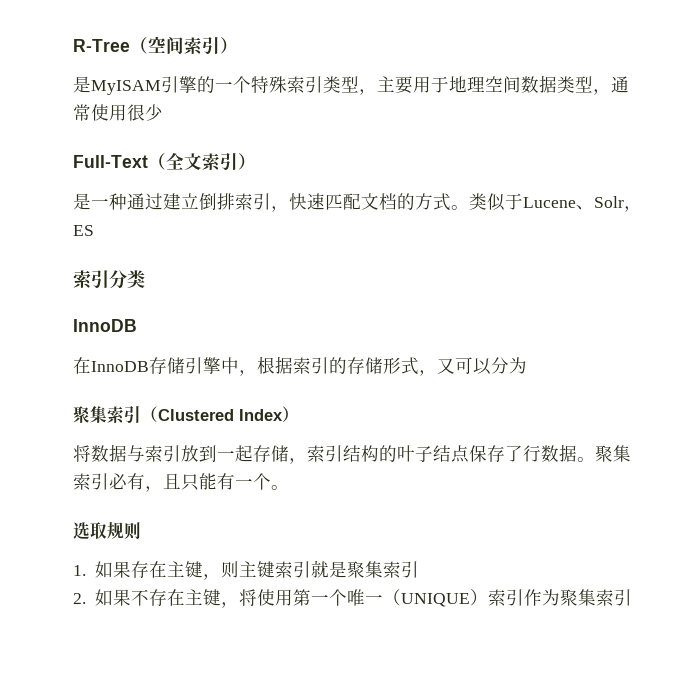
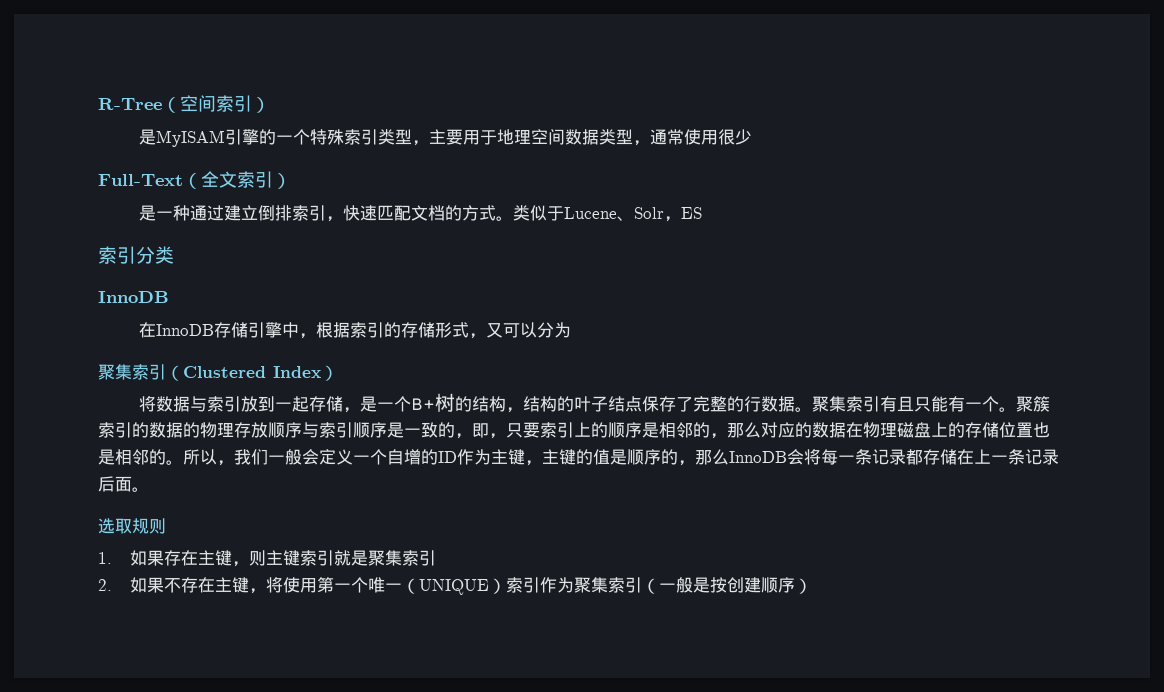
- 将数据与索引放到一起存储，索引结构的叶子结点保存了行数据。
+ 将数据与索引放到一起存储，是一个B+树的结构，结构的叶子结点保存了完整的行数据。
- 聚集索引必有，且只能有一个。
+ 聚集索引有且只能有一个。聚簇索引的数据的物理存放顺序与索引顺序是一致的，即，只要索引上的顺序是相邻的，那么对应的数据在物理磁盘上的存储位置也是相邻的。所以，我们一般会定义一个自增的ID作为主键，主键的值是顺序的，那么InnoDB会将每一条记录都存储在上一条记录后面。
- 2.如果不存在主键，将使用第一个唯一（UNIQUE）索引作为聚集索引
+ 2.如果不存在主键，将使用第一个唯一（UNIQUE）索引作为聚集索引（一般是按创建顺序）

